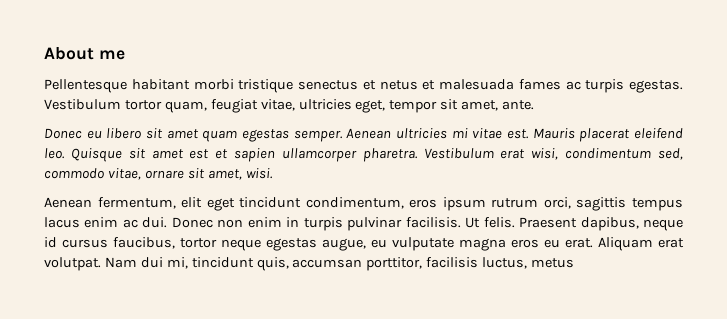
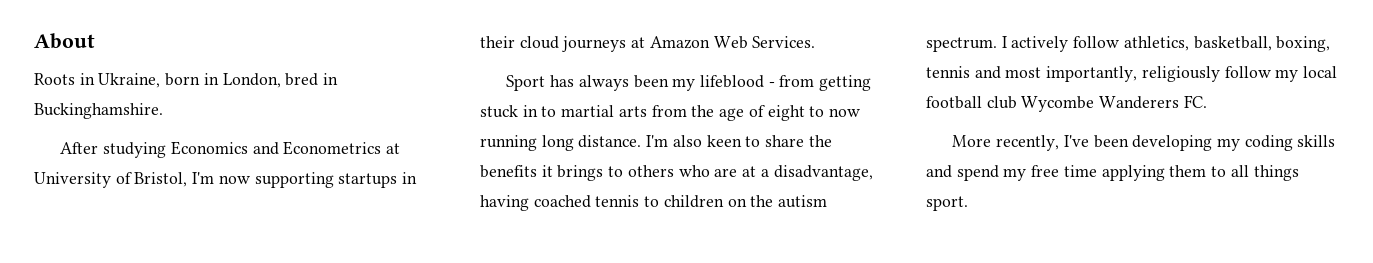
- About me
- Pellentesque habitant morbi tristique senectus et netus et malesuada fames ac turpis egestas. Vestibulum tortor quam, feugiat vitae, ultricies eget, tempor sit amet, ante.
- Donec eu libero sit amet quam egestas semper. Aenean ultricies mi vitae est. Mauris placerat eleifend leo. Quisque sit amet est et sapien ullamcorper pharetra. Vestibulum erat wisi, condimentum sed, commodo vitae, ornare sit amet, wisi.
- Aenean fermentum, elit eget tincidunt condimentum, eros ipsum rutrum orci, sagittis tempus lacus enim ac dui. Donec non enim in turpis pulvinar facilisis. Ut felis. Praesent dapibus, neque id cursus faucibus, tortor neque egestas augue, eu vulputate magna eros eu erat. Aliquam erat volutpat. Nam dui mi, tincidunt quis, accumsan porttitor, facilisis luctus, metus
+ About
+ Roots in Ukraine, born in London, bred in Buckinghamshire.
+ After studying Economics and Econometrics at University of Bristol, I'm now supporting startups in their cloud journeys at Amazon Web Services.
+ Sport has always been my lifeblood - from getting stuck in to martial arts from the age of eight to now running long distance. I'm also keen to share the benefits it brings to others who are at a disadvantage, having coached tennis to children on the autism spectrum. I actively follow athletics, basketball, boxing, tennis and most importantly, religiously follow my local football club Wycombe Wanderers FC.
+ More recently, I've been developing my coding skills and spend my free time applying them to all things sport.

